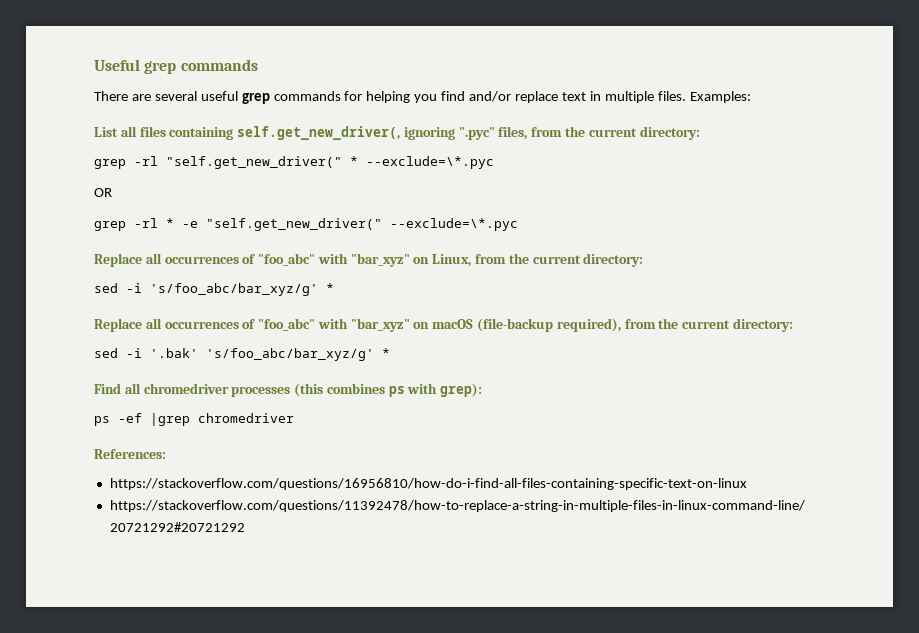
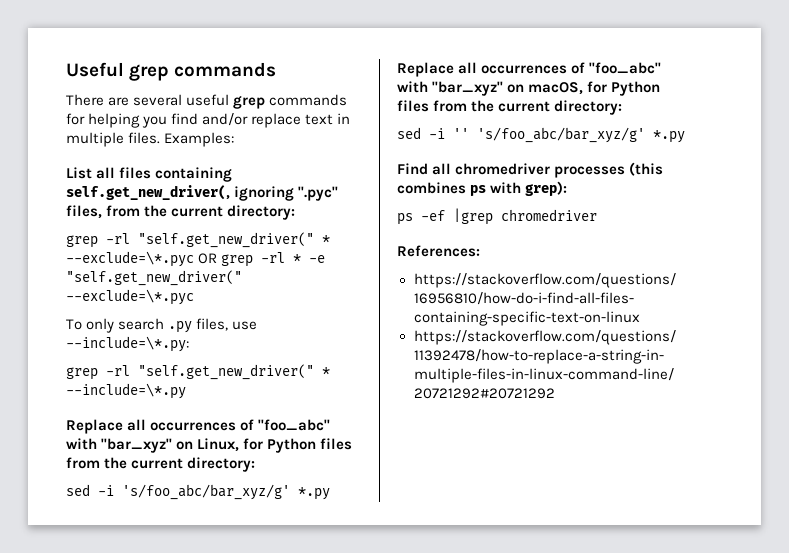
- grep -rl "self.get_new_driver(" * --exclude=\*.pyc
- OR
- grep -rl * -e "self.get_new_driver(" --exclude=\*.pyc
+ grep -rl "self.get_new_driver(" * --exclude=\*.pyc OR grep -rl * -e "self.get_new_driver(" --exclude=\*.pyc
+ To only search .py files, use --include=\*.py:
+ grep -rl "self.get_new_driver(" * --include=\*.py
- Replace all occurrences of "foo_abc" with "bar_xyz" on Linux, from the current directory:
+ Replace all occurrences of "foo_abc" with "bar_xyz" on Linux, for Python files from the current directory:
- sed -i 's/foo_abc/bar_xyz/g' *
- Replace all occurrences of "foo_abc" with "bar_xyz" on macOS (file-backup required), from the current directory:
- sed -i '.bak' 's/foo_abc/bar_xyz/g' *
+ sed -i 's/foo_abc/bar_xyz/g' *.py
+ Replace all occurrences of "foo_abc" with "bar_xyz" on macOS, for Python files from the current directory:
+ sed -i '' 's/foo_abc/bar_xyz/g' *.py

